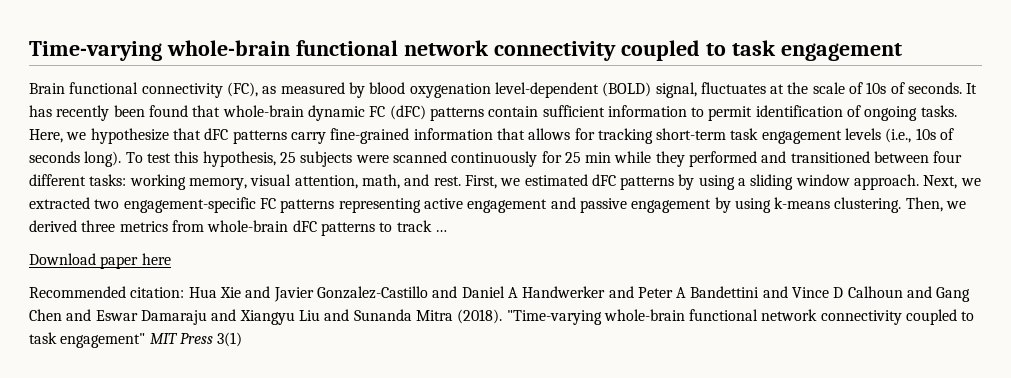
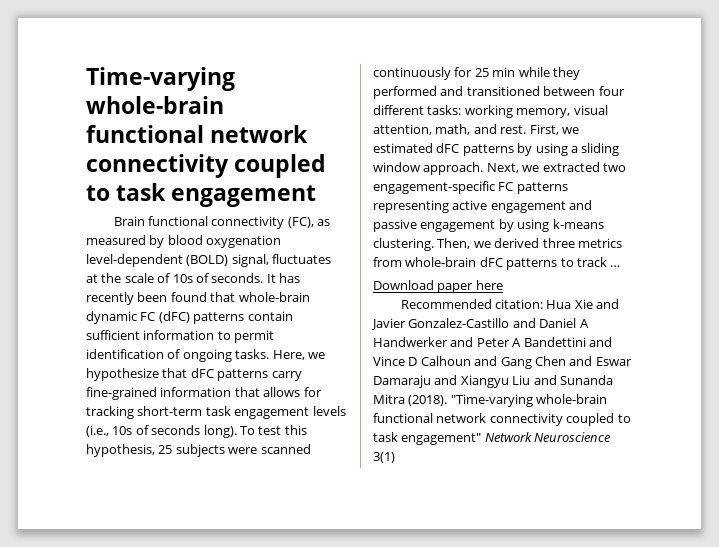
- "Time-varying whole-brain functional network connectivity coupled to task engagement" MIT Press 3(1)
+ "Time-varying whole-brain functional network connectivity coupled to task engagement" Network Neuroscience 3(1)

